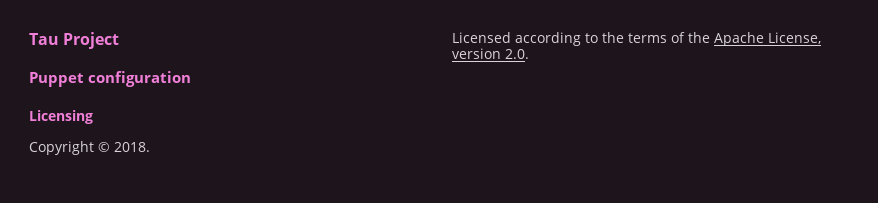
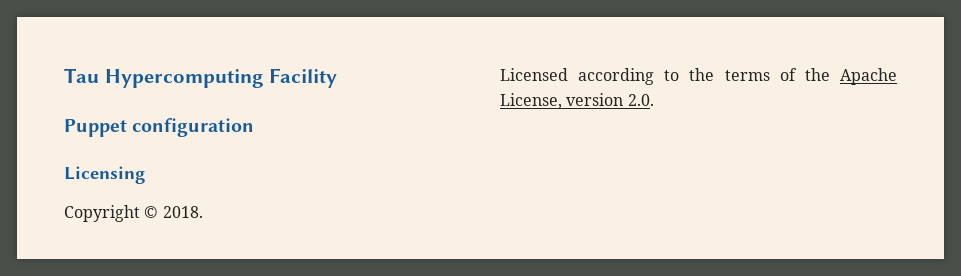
- Tau Project
+ Tau Hypercomputing Facility

